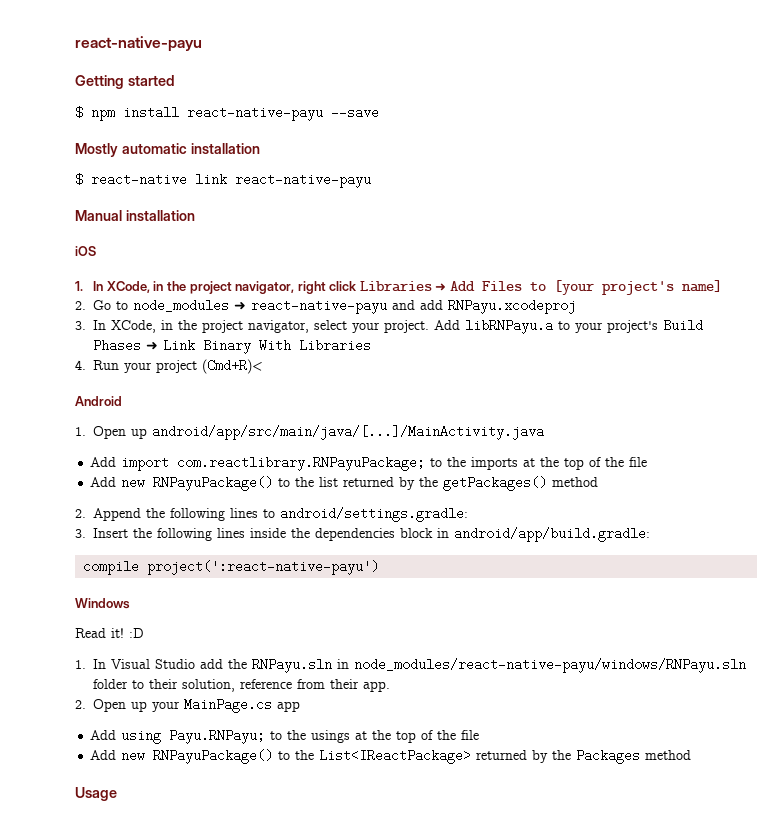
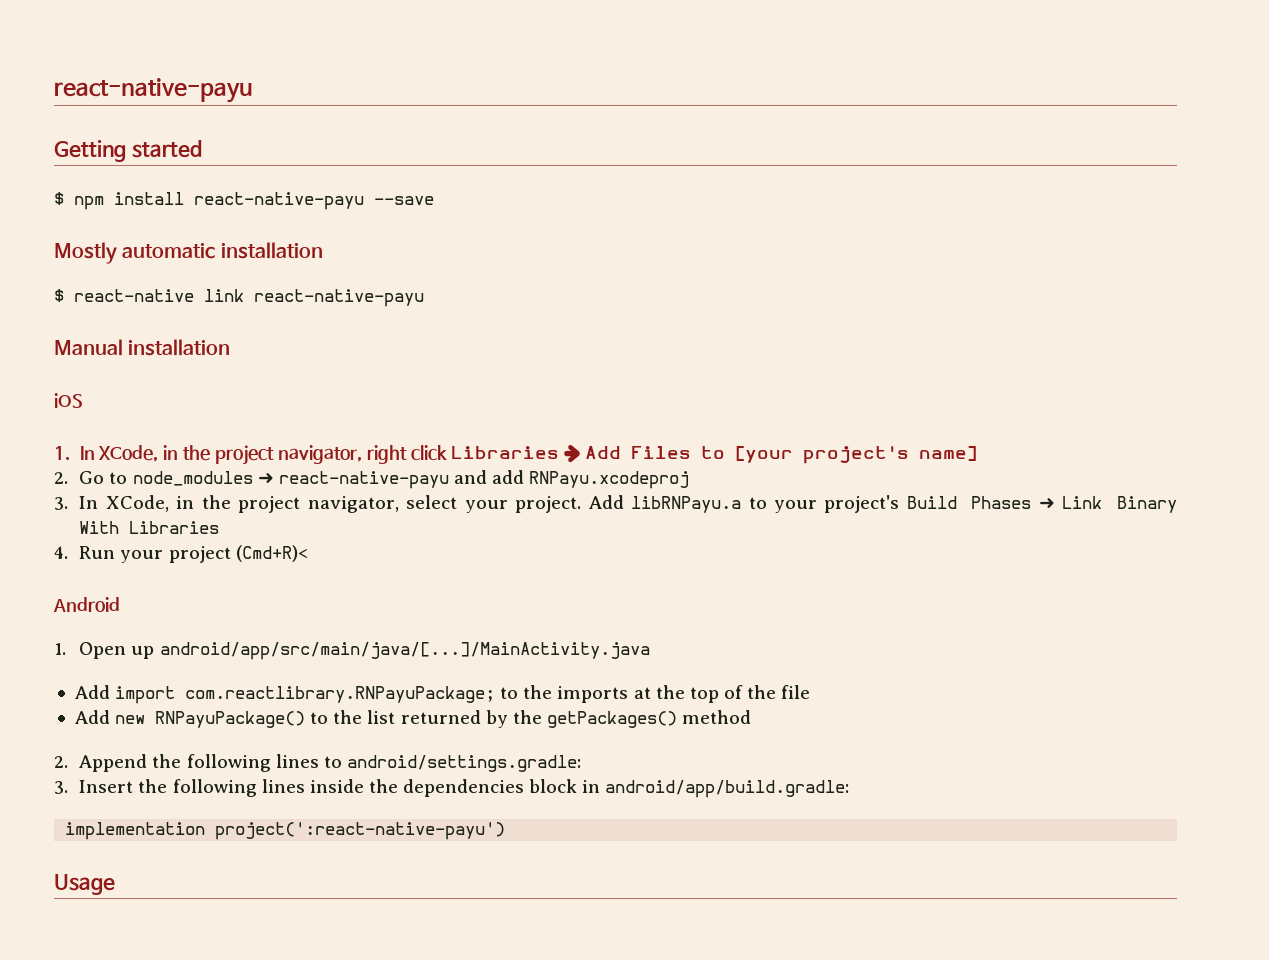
- compile project(':react-native-payu')
+ implementation project(':react-native-payu')
- Windows
- Read it! :D
- 1. In Visual Studio add the RNPayu.sln in node_modules/react-native-payu/windows/RNPayu.sln folder to their solution, reference from their app.
- 2. Open up your MainPage.cs app
- Add using Payu.RNPayu; to the usings at the top of the file
- Add new RNPayuPackage() to the List<IReactPackage> returned by the Packages method

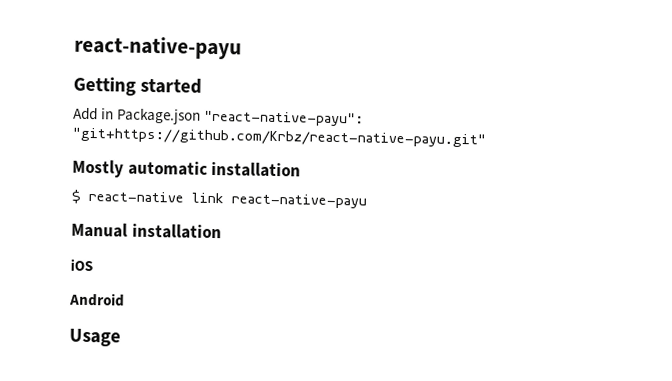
- $ npm install react-native-payu --save
+ Add in Package.json "react-native-payu": "git+https://github.com/Krbz/react-native-payu.git"
- 1. In XCode, in the project navigator, right click Libraries ➜ Add Files to [your project's name]
- 2. Go to node_modules ➜ react-native-payu and add RNPayu.xcodeproj
- 3. In XCode, in the project navigator, select your project. Add libRNPayu.a to your project's Build Phases ➜ Link Binary With Libraries
- 4. Run your project (Cmd+R)<
  Android
- 1. Open up android/app/src/main/java/[...]/MainActivity.java
- Add import com.reactlibrary.RNPayuPackage; to the imports at the top of the file
- Add new RNPayuPackage() to the list returned by the getPackages() method
- 2. Append the following lines to android/settings.gradle:
- 3. Insert the following lines inside the dependencies block in android/app/build.gradle:
- implementation project(':react-native-payu')

